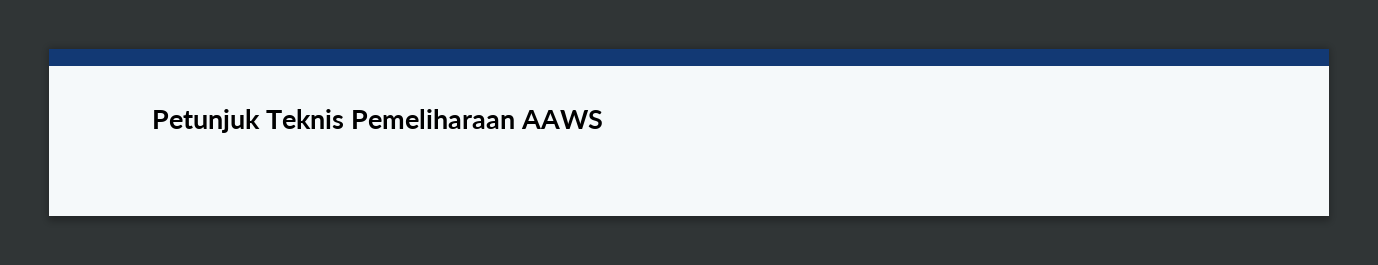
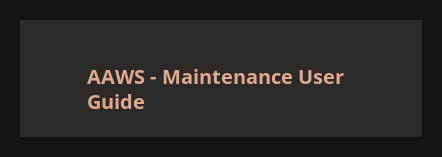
- Petunjuk Teknis Pemeliharaan AAWS
+ AAWS - Maintenance User Guide

